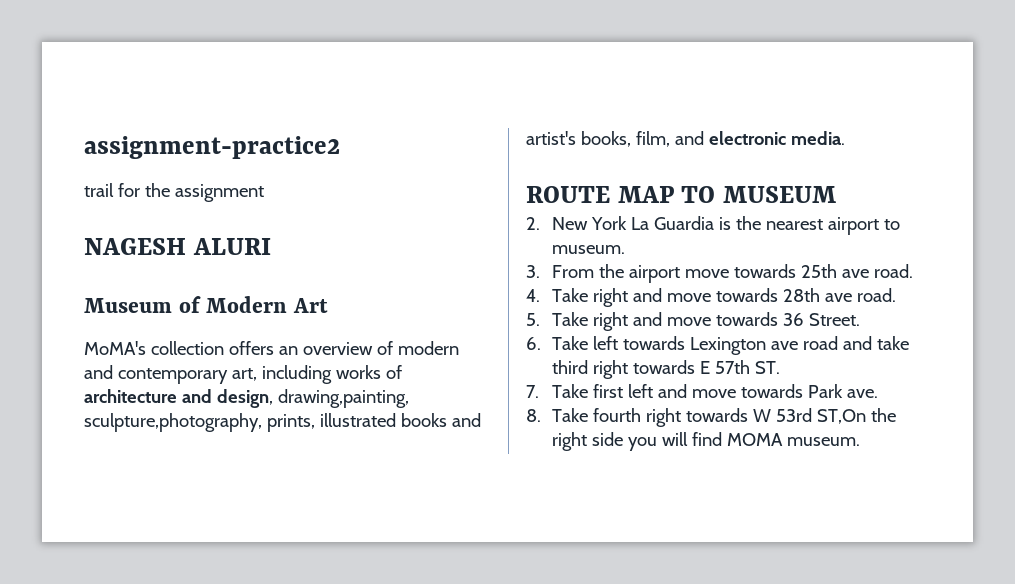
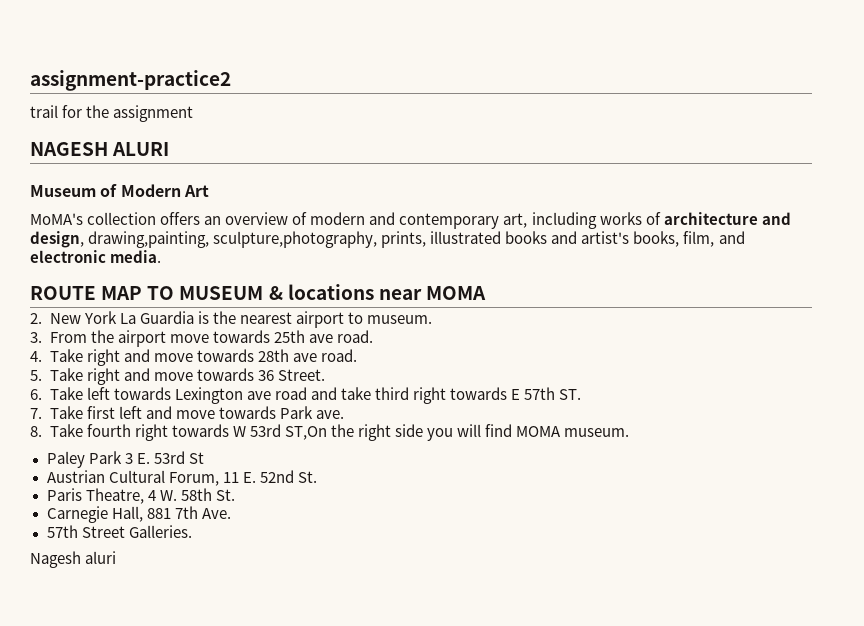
- ROUTE MAP TO MUSEUM
+ ROUTE MAP TO MUSEUM & locations near MOMA
+ Paley Park 3 E. 53rd St
+ Austrian Cultural Forum, 11 E. 52nd St.
+ Paris Theatre, 4 W. 58th St.
+ Carnegie Hall, 881 7th Ave.
+ 57th Street Galleries.
+ Nagesh aluri

